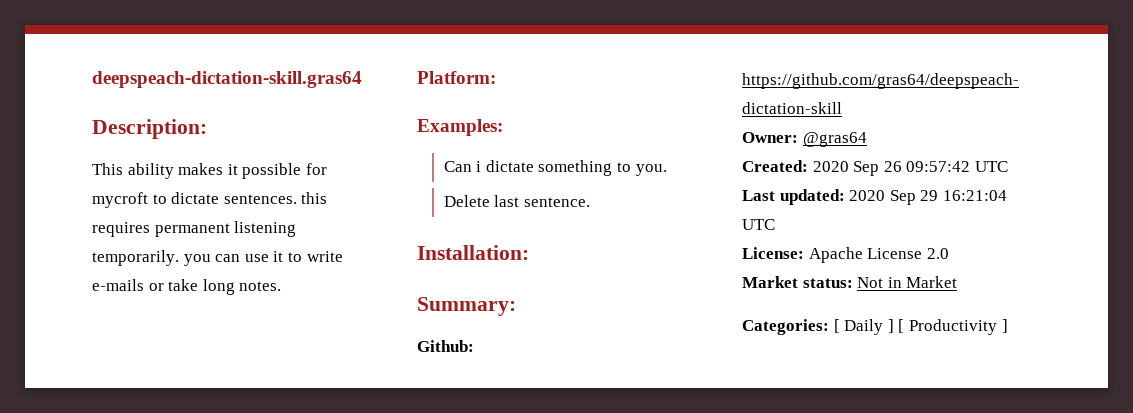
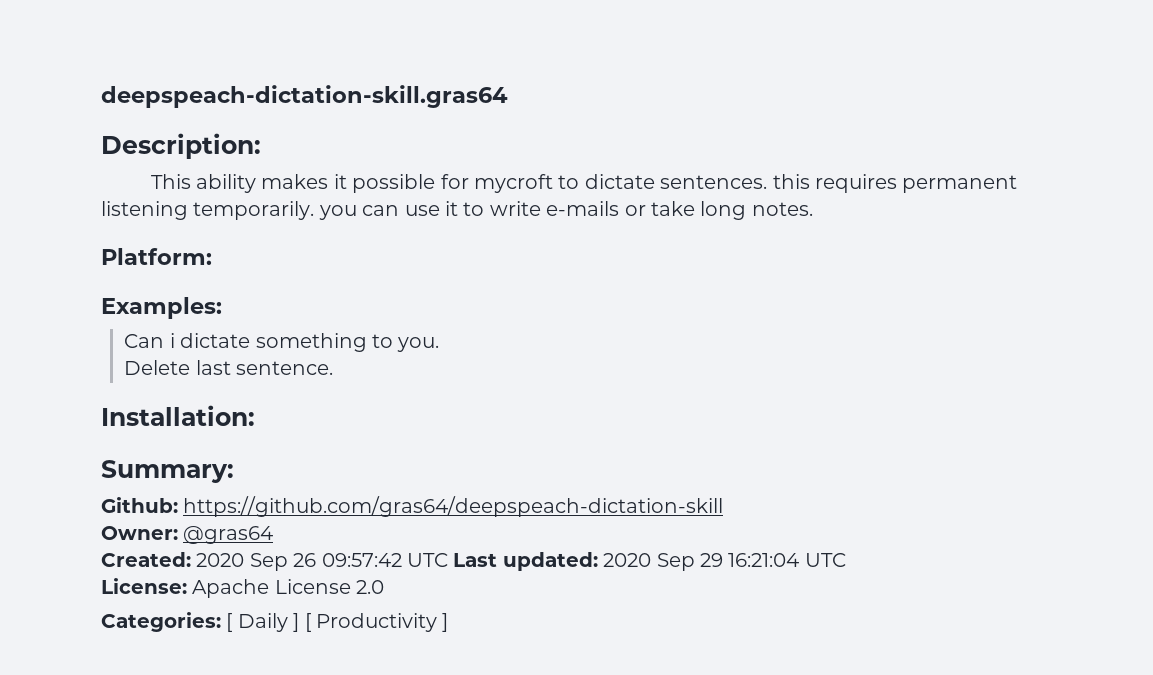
- Market status: Not in Market

